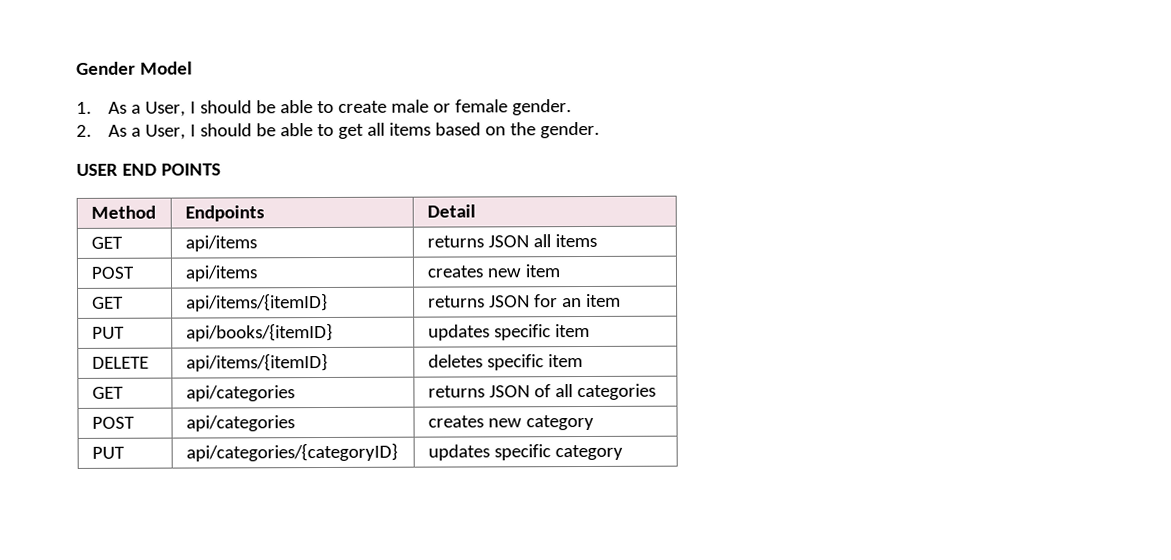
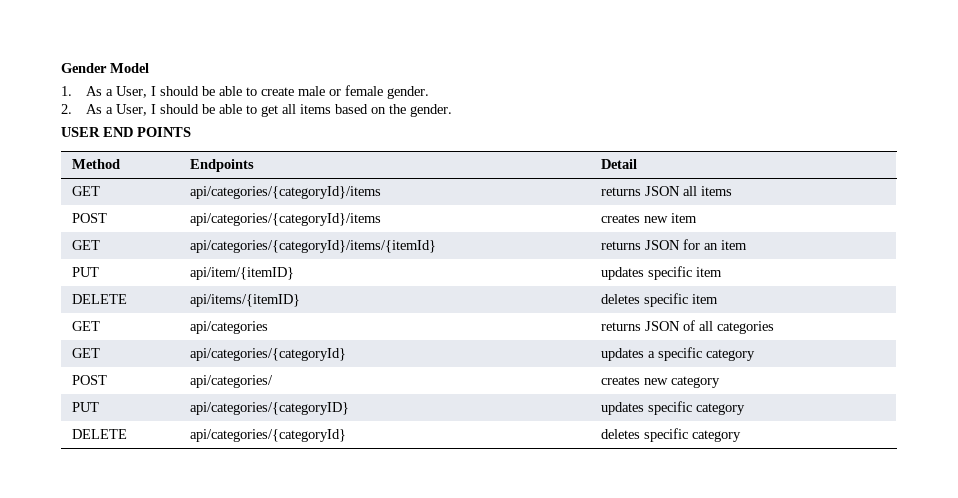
- GET | api/items | returns JSON all items
+ GET | api/categories/{categoryId}/items | returns JSON all items
- POST | api/items | creates new item
+ POST | api/categories/{categoryId}/items | creates new item
- GET | api/items/{itemID} | returns JSON for an item
+ GET | api/categories/{categoryId}/items/{itemId} | returns JSON for an item
- PUT | api/books/{itemID} | updates specific item
+ PUT | api/item/{itemID} | updates specific item
- POST | api/categories | creates new category
+ GET | api/categories/{categoryId} | updates a specific category
+ POST | api/categories/ | creates new category
+ DELETE | api/categories/{categoryId} | deletes specific category

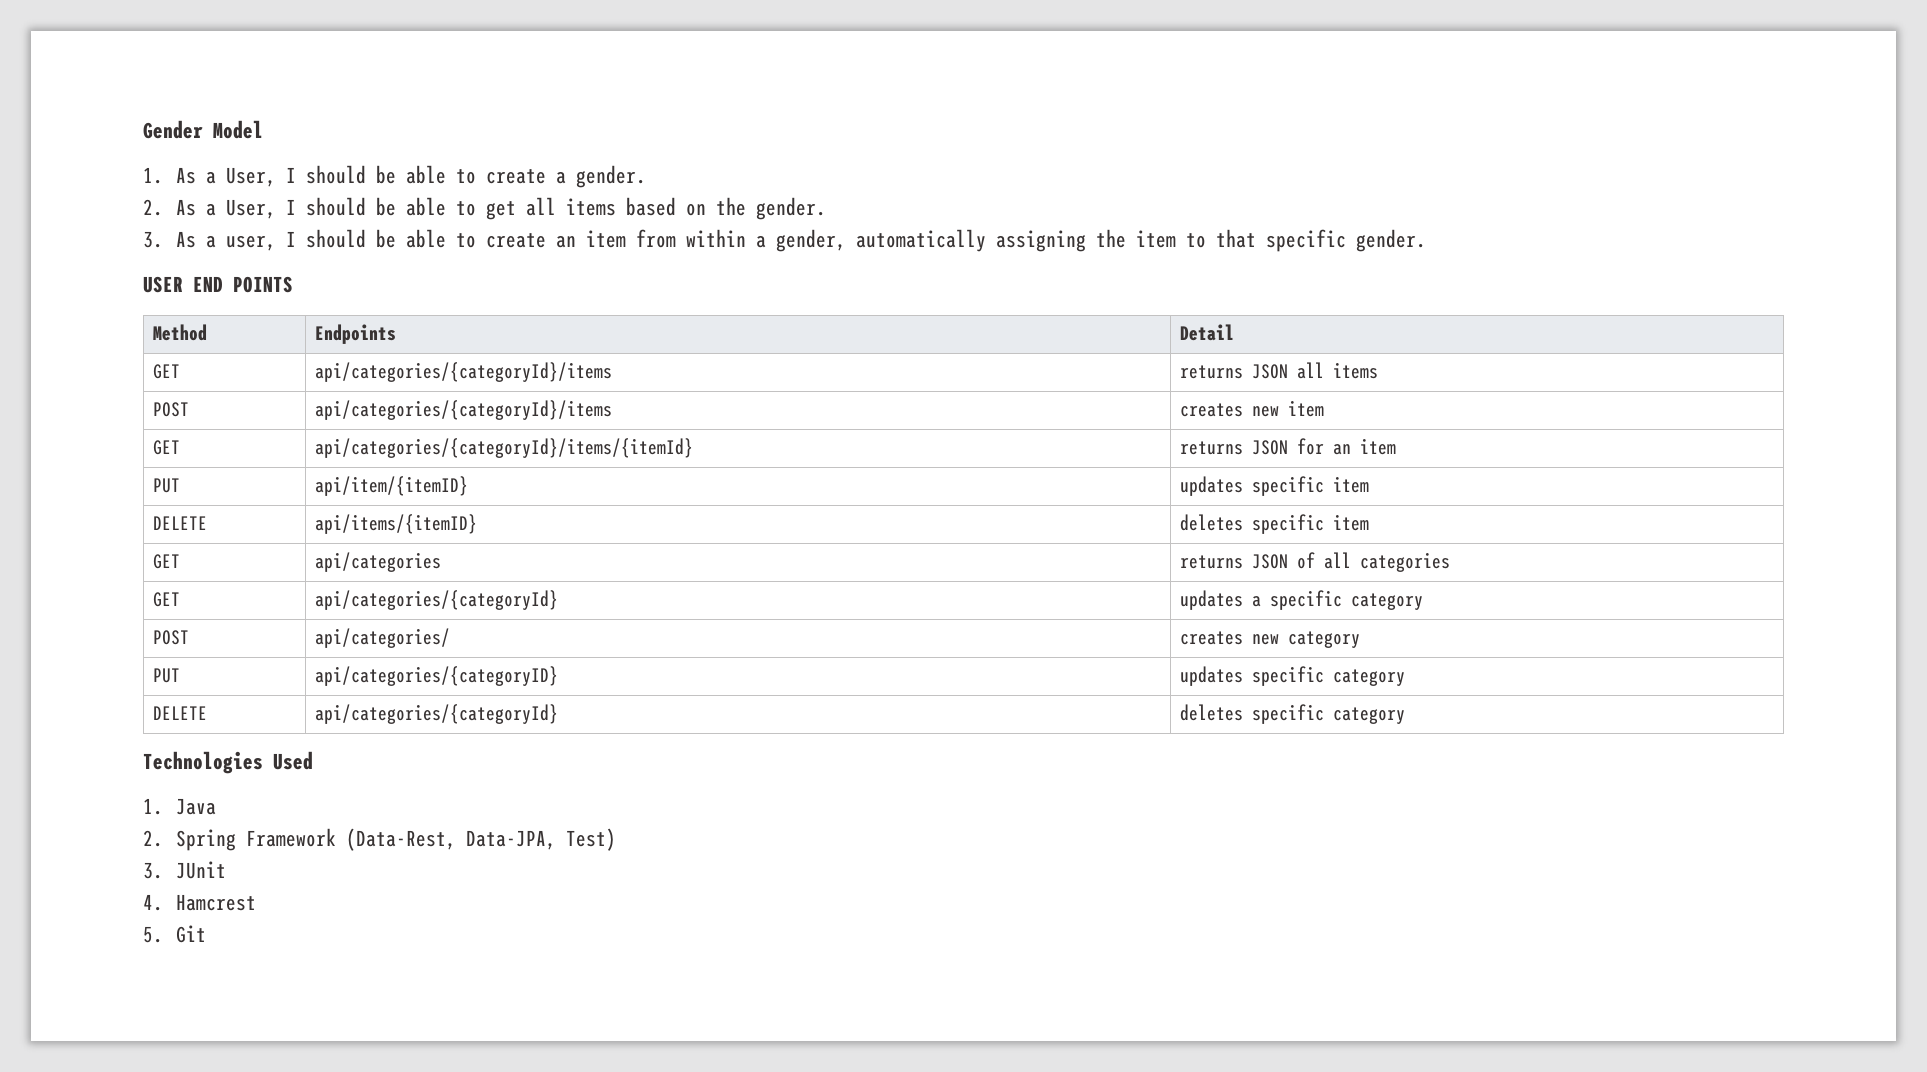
- 1. As a User, I should be able to create male or female gender.
+ 1. As a User, I should be able to create a gender.
+ 3. As a user, I should be able to create an item from within a gender, automatically assigning the item to that specific gender.
+ Technologies Used
+ 1. Java
+ 2. Spring Framework (Data-Rest, Data-JPA, Test)
+ 3. JUnit
+ 4. Hamcrest
+ 5. Git

